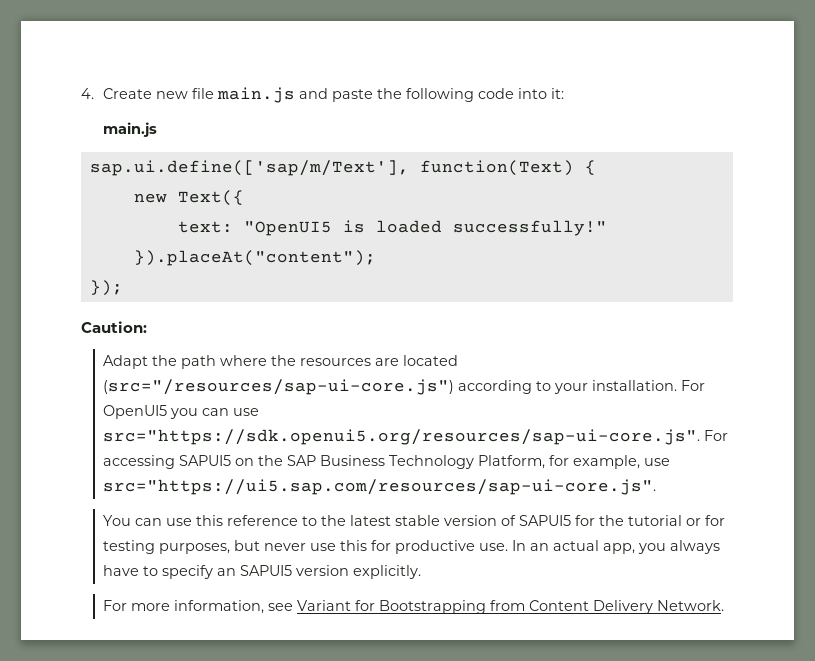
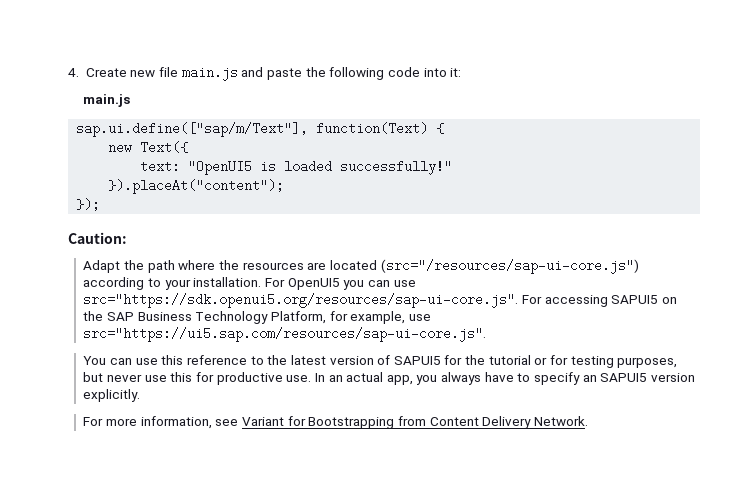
- sap.ui.define(['sap/m/Text'], function(Text) {
+ sap.ui.define(["sap/m/Text"], function(Text) {
- You can use this reference to the latest stable version of SAPUI5 for the tutorial or for testing purposes, but never use this for productive use.
+ You can use this reference to the latest version of SAPUI5 for the tutorial or for testing purposes, but never use this for productive use.

